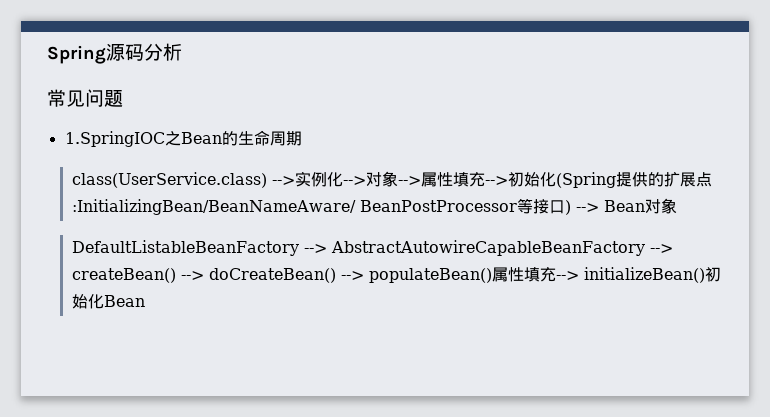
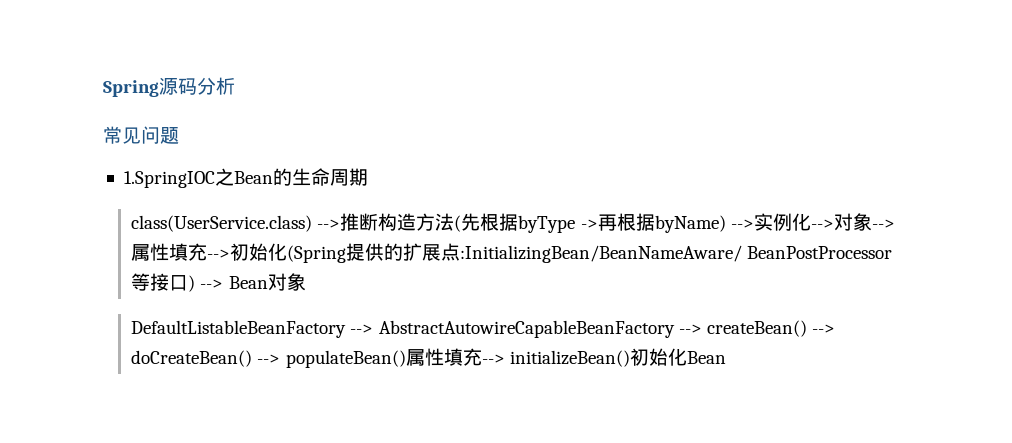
- class(UserService.class) -->实例化-->对象-->属性填充-->初始化(Spring提供的扩展点:InitializingBean/BeanNameAware/ BeanPostProcessor等接口) --> Bean对象
+ class(UserService.class) -->推断构造方法(先根据byType ->再根据byName) -->实例化-->对象-->属性填充-->初始化(Spring提供的扩展点:InitializingBean/BeanNameAware/ BeanPostProcessor等接口) --> Bean对象

